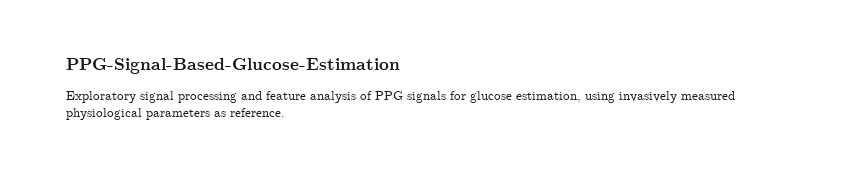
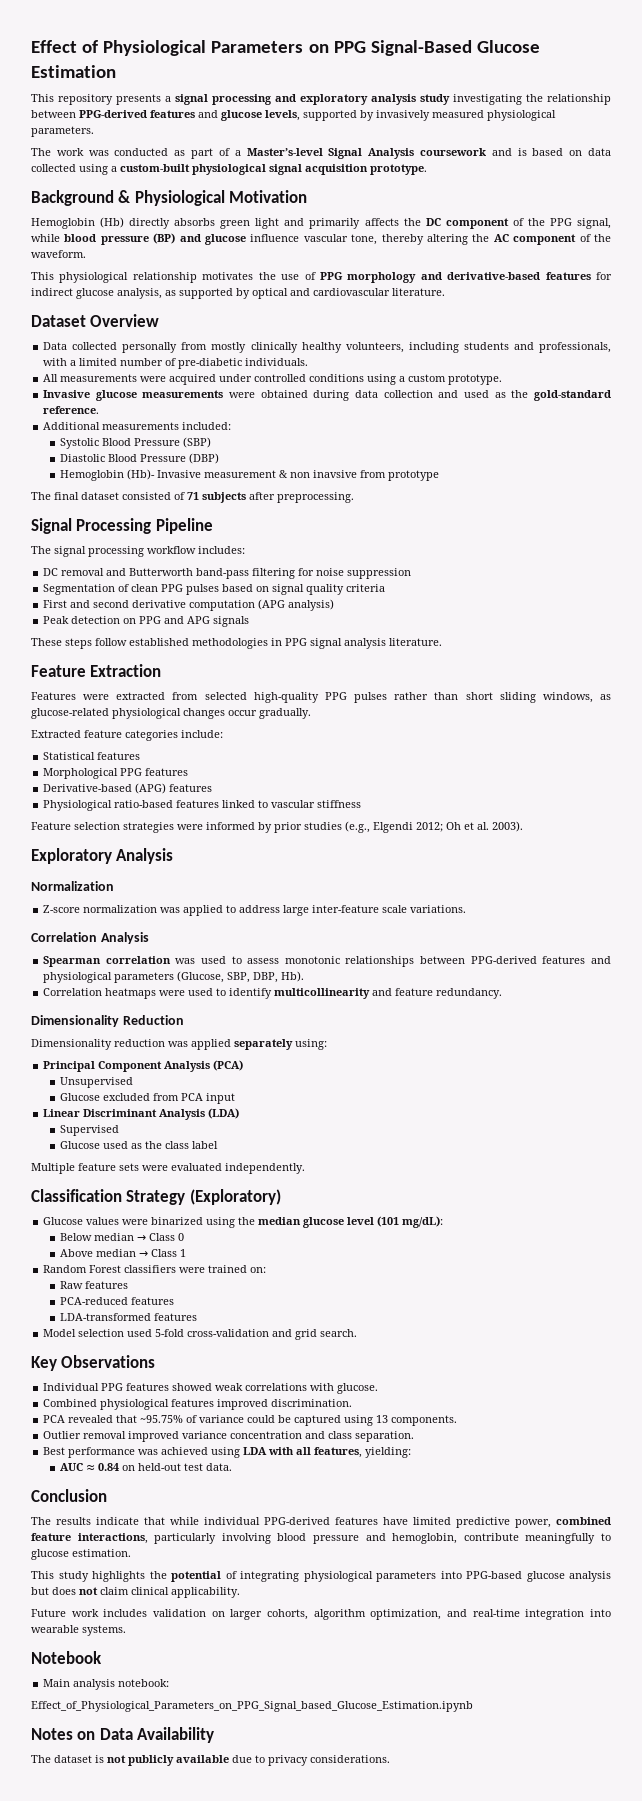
- PPG-Signal-Based-Glucose-Estimation
- Exploratory signal processing and feature analysis of PPG signals for glucose estimation, using invasively measured physiological parameters as reference.
+ Effect of Physiological Parameters on PPG Signal-Based Glucose Estimation
+ This repository presents a signal processing and exploratory analysis study investigating the relationship between PPG-derived features and glucose levels, supported by invasively measured physiological parameters.
+ The work was conducted as part of a Master’s-level Signal Analysis coursework and is based on data collected using a custom-built physiological signal acquisition prototype.
+ Background & Physiological Motivation
+ Hemoglobin (Hb) directly absorbs green light and primarily affects the DC component of the PPG signal, while blood pressure (BP) and glucose influence vascular tone, thereby altering the AC component of the waveform.
+ This physiological relationship motivates the use of PPG morphology and derivative-based features for indirect glucose analysis, as supported by optical and cardiovascular literature.
+ Dataset Overview
+ Data collected personally from mostly clinically healthy volunteers, including students and professionals, with a limited number of pre-diabetic individuals.
+ All measurements were acquired under controlled conditions using a custom prototype.
+ Invasive glucose measurements were obtained during data collection and used as the gold-standard reference.
+ Additional measurements included:
+ Systolic Blood Pressure (SBP)
+ Diastolic Blood Pressure (DBP)
+ Hemoglobin (Hb)- Invasive measurement & non inavsive from prototype
+ The final dataset consisted of 71 subjects after preprocessing.
+ Signal Processing Pipeline
+ The signal processing workflow includes:
+ DC removal and Butterworth band-pass filtering for noise suppression
+ Segmentation of clean PPG pulses based on signal quality criteria
+ First and second derivative computation (APG analysis)
+ Peak detection on PPG and APG signals
+ These steps follow established methodologies in PPG signal analysis literature.
+ Feature Extraction
+ Features were extracted from selected high-quality PPG pulses rather than short sliding windows, as glucose-related physiological changes occur gradually.
+ Extracted feature categories include:
+ Statistical features
+ Morphological PPG features
+ Derivative-based (APG) features
+ Physiological ratio-based features linked to vascular stiffness
+ Feature selection strategies were informed by prior studies (e.g., Elgendi 2012; Oh et al. 2003).
+ Exploratory Analysis
+ Normalization
+ Z-score normalization was applied to address large inter-feature scale variations.
+ Correlation Analysis
+ Spearman correlation was used to assess monotonic relationships between PPG-derived features and physiological parameters (Glucose, SBP, DBP, Hb).
+ Correlation heatmaps were used to identify multicollinearity and feature redundancy.
+ Dimensionality Reduction
+ Dimensionality reduction was applied separately using:
+ Principal Component Analysis (PCA)
+ Unsupervised
+ Glucose excluded from PCA input
+ Linear Discriminant Analysis (LDA)
+ Supervised
+ Glucose used as the class label
+ Multiple feature sets were evaluated independently.
+ Classification Strategy (Exploratory)
+ Glucose values were binarized using the median glucose level (101 mg/dL):
+ Below median → Class 0
+ Above median → Class 1
+ Random Forest classifiers were trained on:
+ Raw features
+ PCA-reduced features
+ LDA-transformed features
+ Model selection used 5-fold cross-validation and grid search.
+ Key Observations
+ Individual PPG features showed weak correlations with glucose.
+ Combined physiological features improved discrimination.
+ PCA revealed that ~95.75% of variance could be captured using 13 components.
+ Outlier removal improved variance concentration and class separation.
+ Best performance was achieved using LDA with all features, yielding:
+ AUC ≈ 0.84 on held-out test data.
+ Conclusion
+ The results indicate that while individual PPG-derived features have limited predictive power, combined feature interactions, particularly involving blood pressure and hemoglobin, contribute meaningfully to glucose estimation.
+ This study highlights the potential of integrating physiological parameters into PPG-based glucose analysis but does not claim clinical applicability.
+ Future work includes validation on larger cohorts, algorithm optimization, and real-time integration into wearable systems.
+ Notebook
+ Main analysis notebook:
+ Effect_of_Physiological_Parameters_on_PPG_Signal_based_Glucose_Estimation.ipynb
+ Notes on Data Availability
+ The dataset is not publicly available due to privacy considerations.

